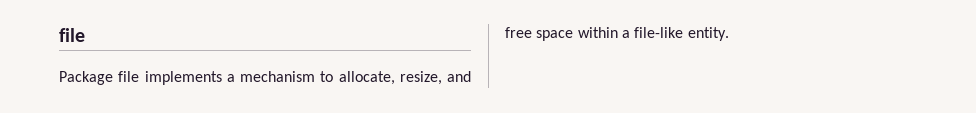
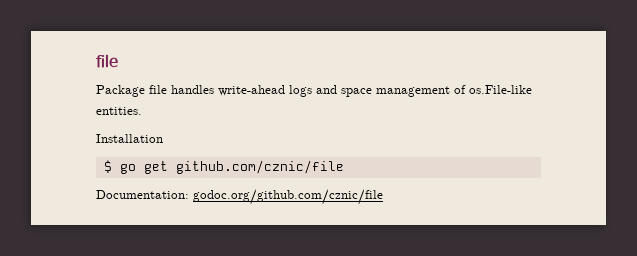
- Package file implements a mechanism to allocate, resize, and free space within a file-like entity.
+ Package file handles write-ahead logs and space management of os.File-like entities.
+ Installation
+ $ go get github.com/cznic/file
+ Documentation: godoc.org/github.com/cznic/file

